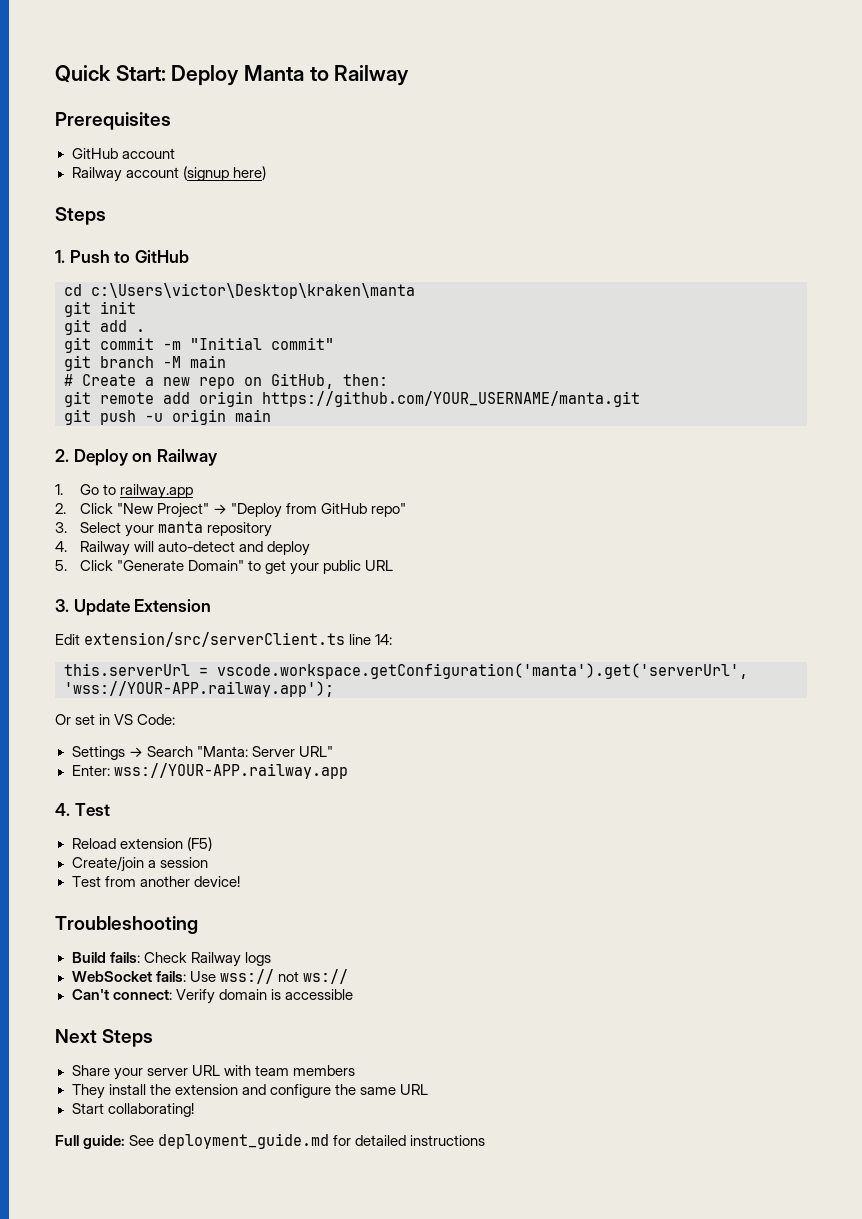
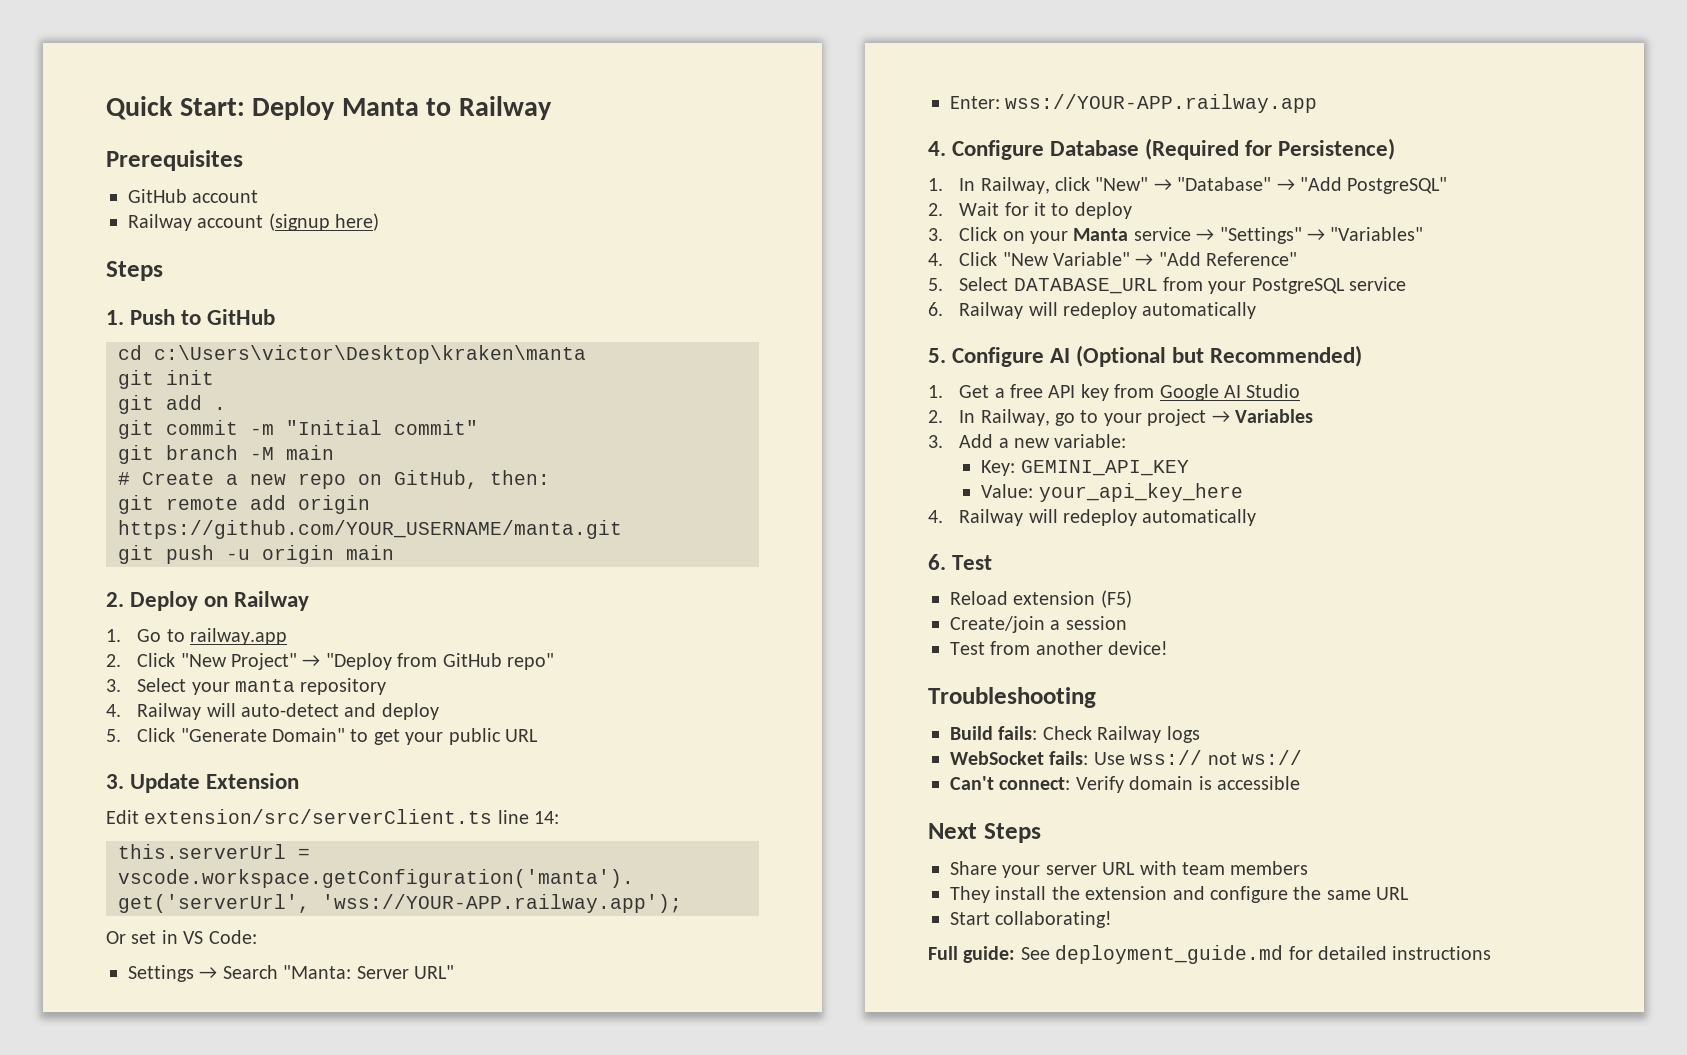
- 4. Test
+ 4. Configure Database (Required for Persistence)
+ 1. In Railway, click "New" → "Database" → "Add PostgreSQL"
+ 2. Wait for it to deploy
+ 3. Click on your Manta service → "Settings" → "Variables"
+ 4. Click "New Variable" → "Add Reference"
+ 5. Select DATABASE_URL from your PostgreSQL service
+ 6. Railway will redeploy automatically
+ 5. Configure AI (Optional but Recommended)
+ 1. Get a free API key from Google AI Studio
+ 2. In Railway, go to your project → Variables
+ 3. Add a new variable:
+ Key: GEMINI_API_KEY
+ Value: your_api_key_here
+ 4. Railway will redeploy automatically
+ 6. Test

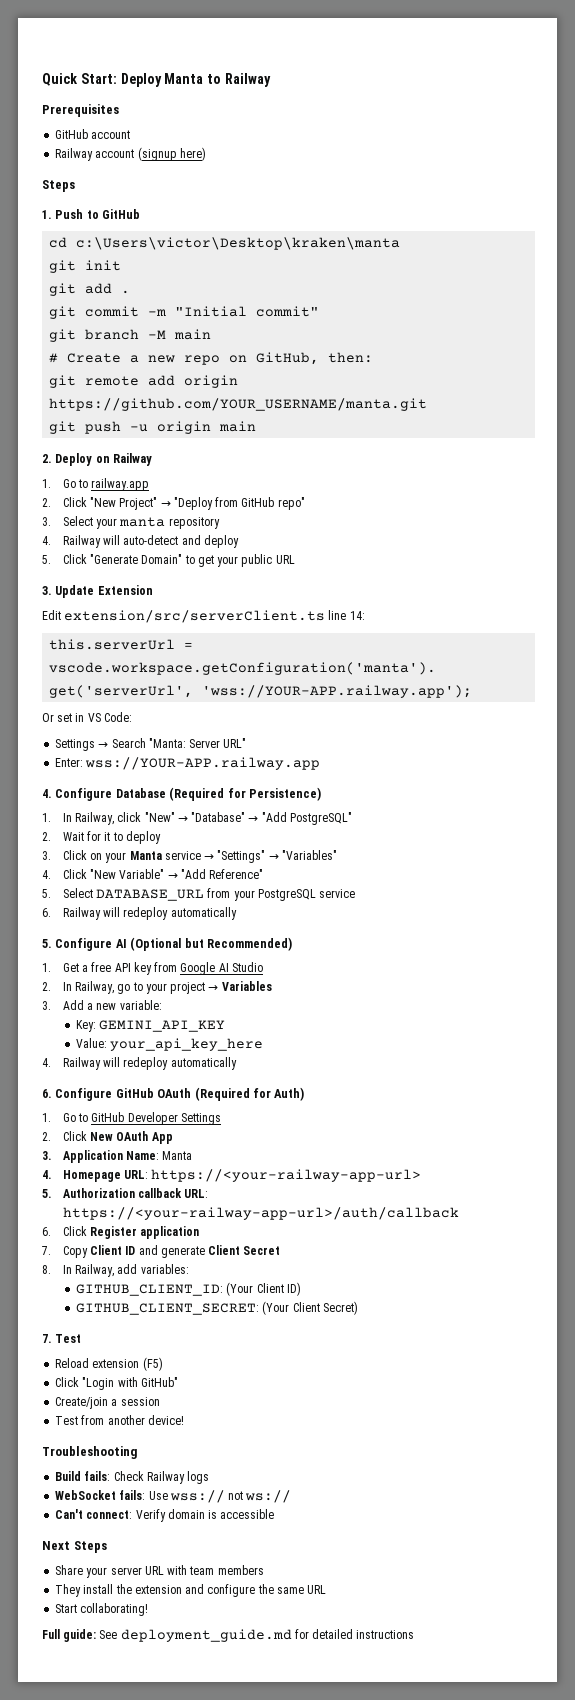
- 6. Test
+ 6. Configure GitHub OAuth (Required for Auth)
+ 1. Go to GitHub Developer Settings
+ 2. Click New OAuth App
+ 3. Application Name: Manta
+ 4. Homepage URL: https://<your-railway-app-url>
+ 5. Authorization callback URL: https://<your-railway-app-url>/auth/callback
+ 6. Click Register application
+ 7. Copy Client ID and generate Client Secret
+ 8. In Railway, add variables:
+ GITHUB_CLIENT_ID: (Your Client ID)
+ GITHUB_CLIENT_SECRET: (Your Client Secret)
+ 7. Test
+ Click "Login with GitHub"

